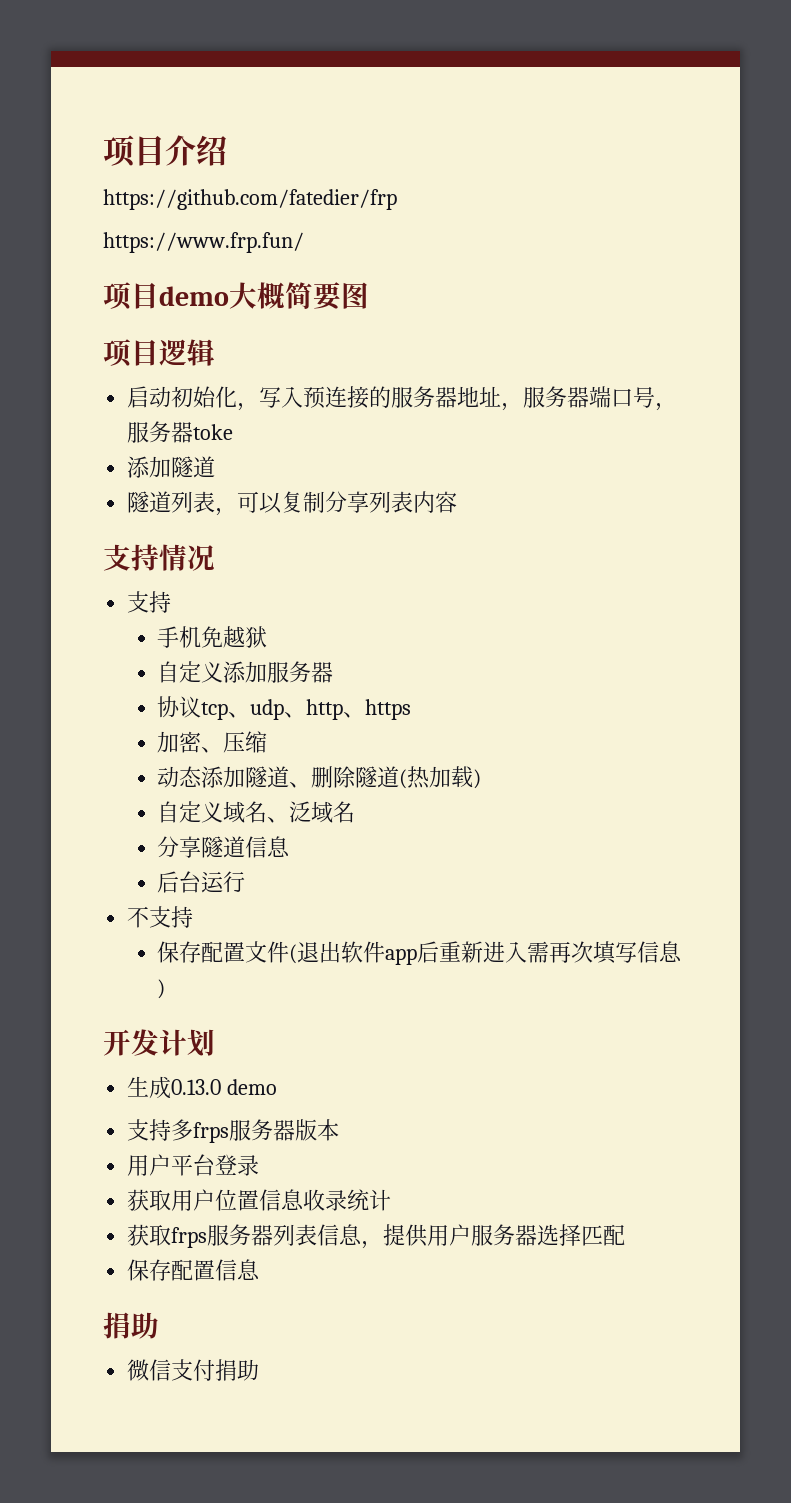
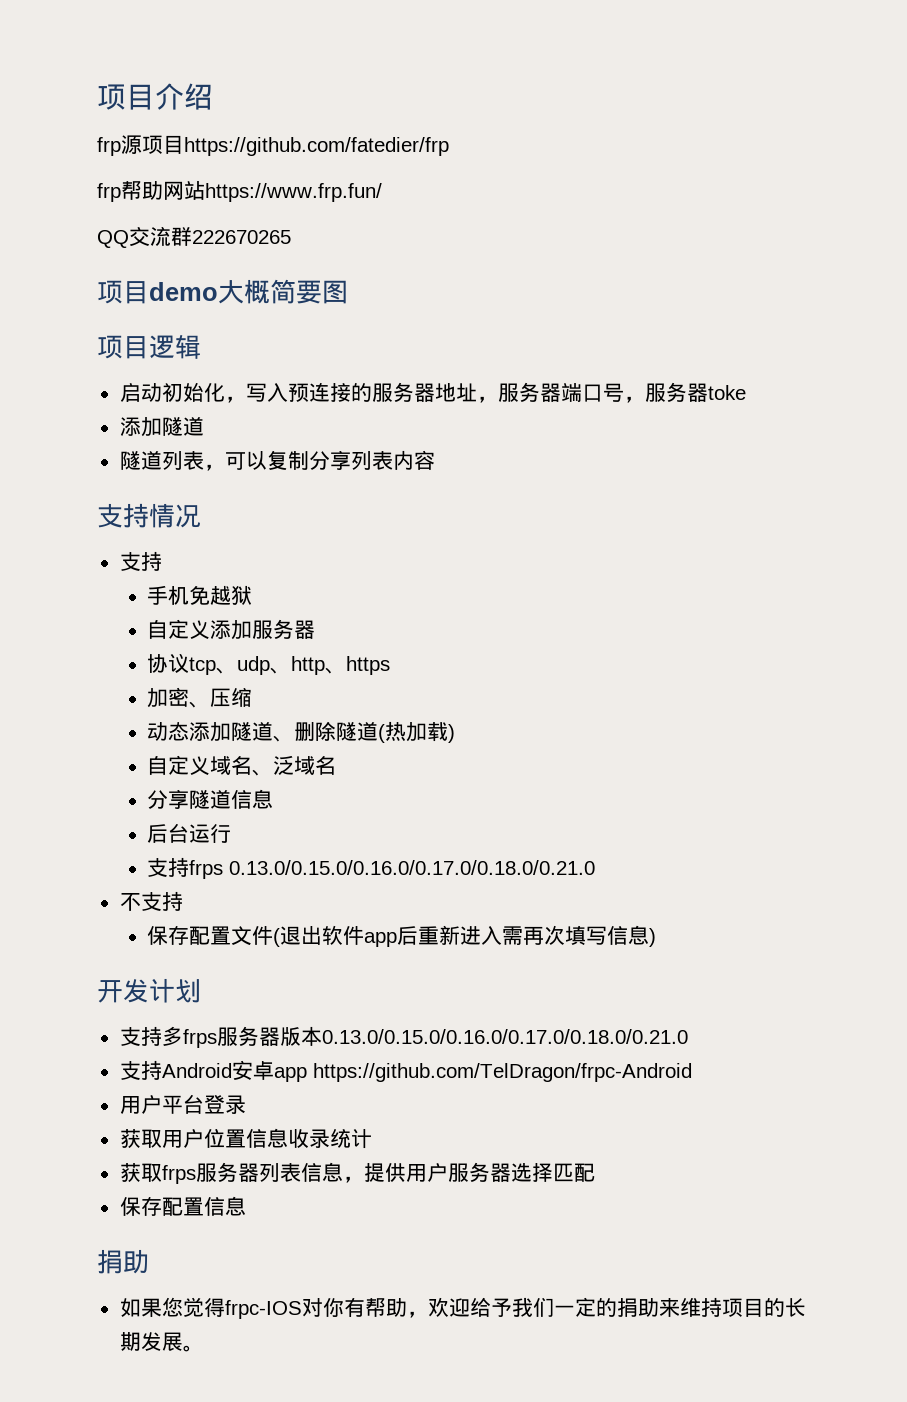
- https://github.com/fatedier/frp
+ frp源项目https://github.com/fatedier/frp
- https://www.frp.fun/
+ frp帮助网站https://www.frp.fun/
+ QQ交流群222670265
+ 支持frps 0.13.0/0.15.0/0.16.0/0.17.0/0.18.0/0.21.0
- 生成0.13.0 demo
- 支持多frps服务器版本
+ 支持多frps服务器版本0.13.0/0.15.0/0.16.0/0.17.0/0.18.0/0.21.0
+ 支持Android安卓app https://github.com/TelDragon/frpc-Android
- 微信支付捐助
+ 如果您觉得frpc-IOS对你有帮助，欢迎给予我们一定的捐助来维持项目的长期发展。

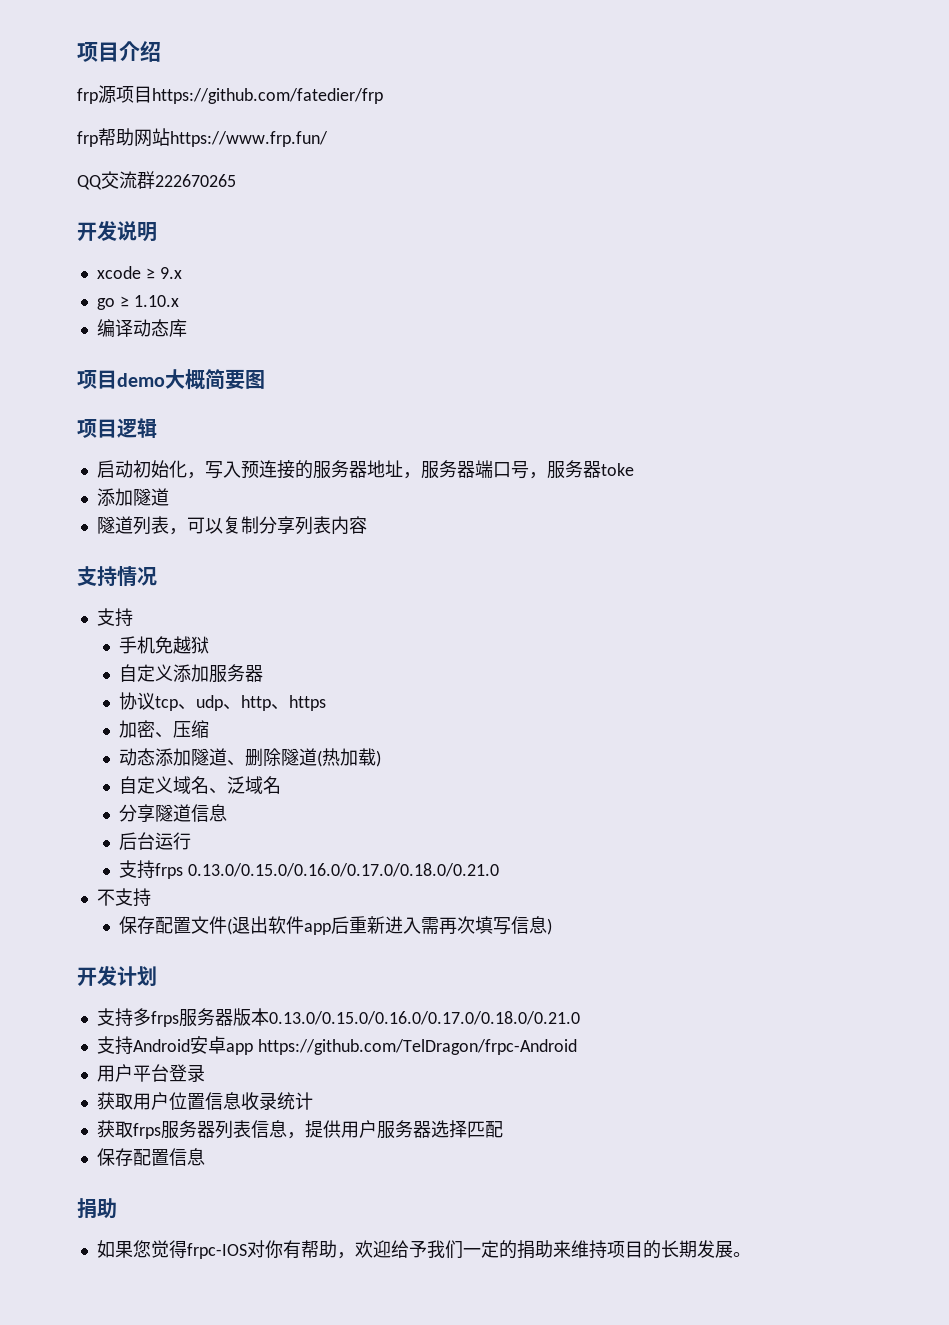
+ 开发说明
+ xcode ≥ 9.x
+ go ≥ 1.10.x
+ 编译动态库

